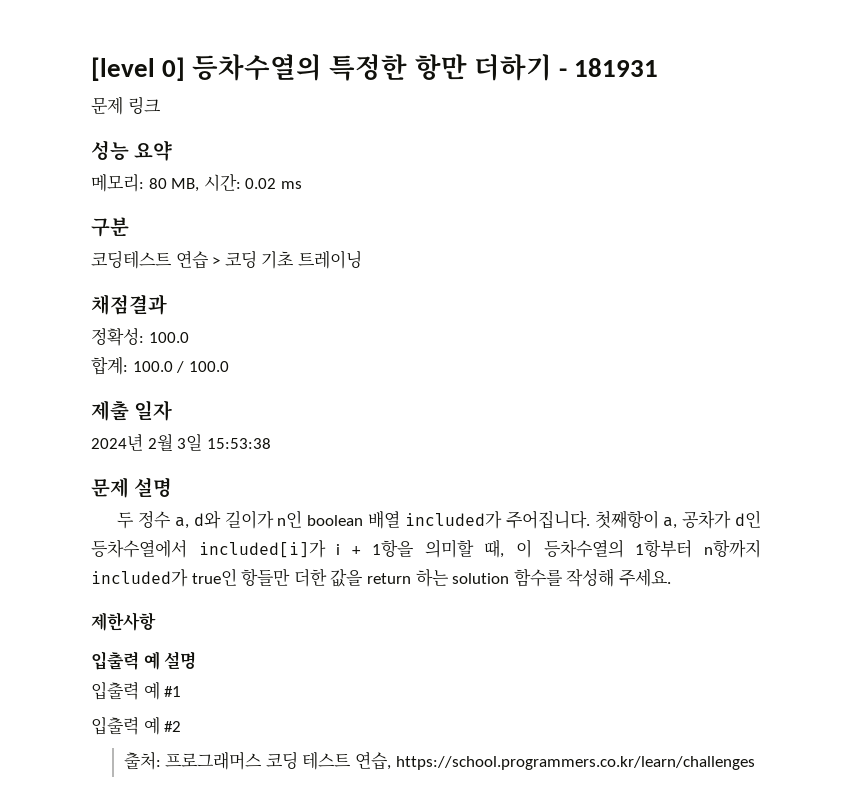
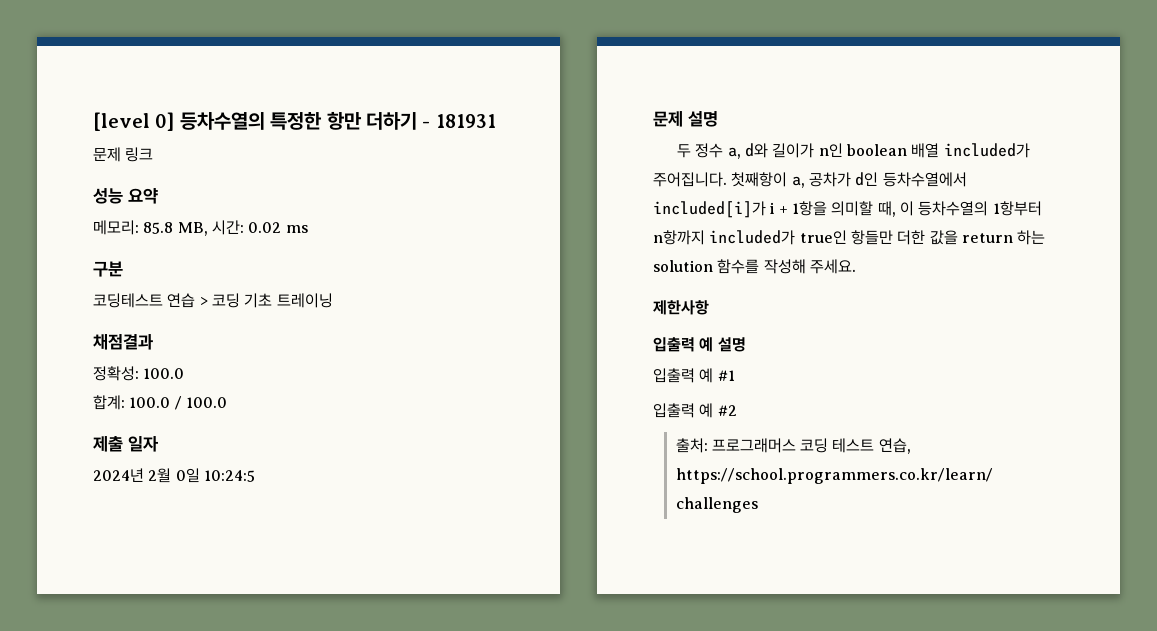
- 메모리: 80 MB, 시간: 0.02 ms
+ 메모리: 85.8 MB, 시간: 0.02 ms
- 2024년 2월 3일 15:53:38
+ 2024년 2월 0일 10:24:5

